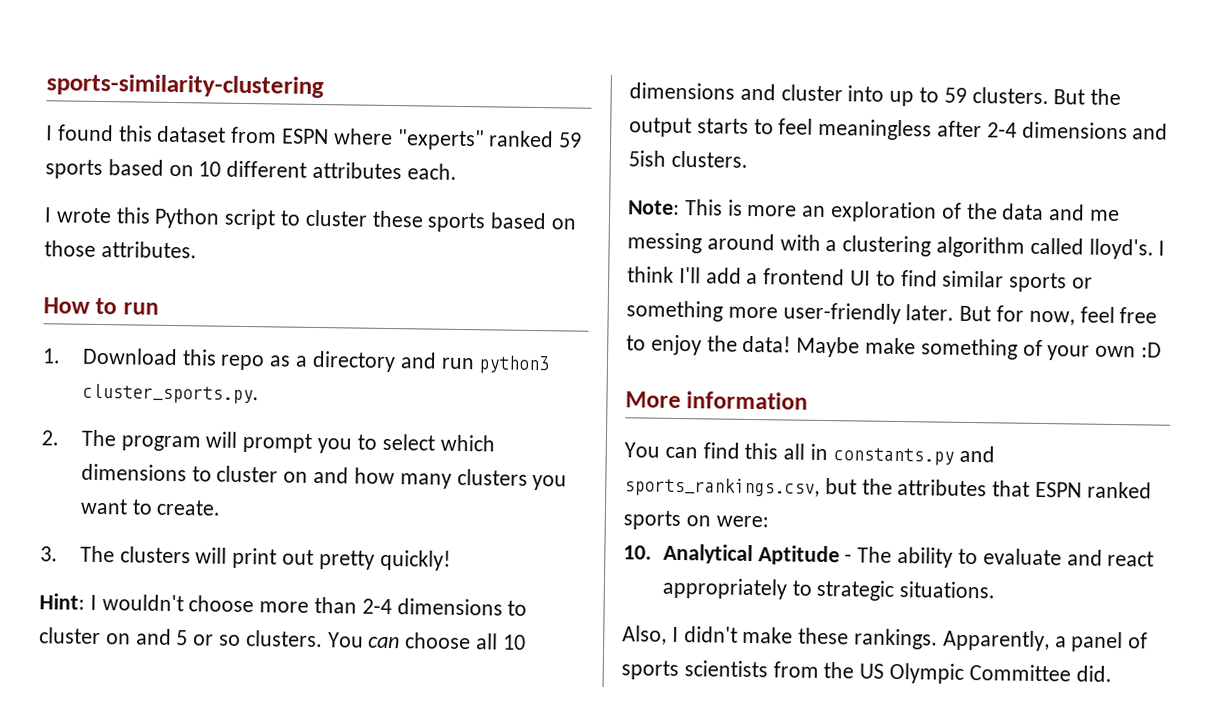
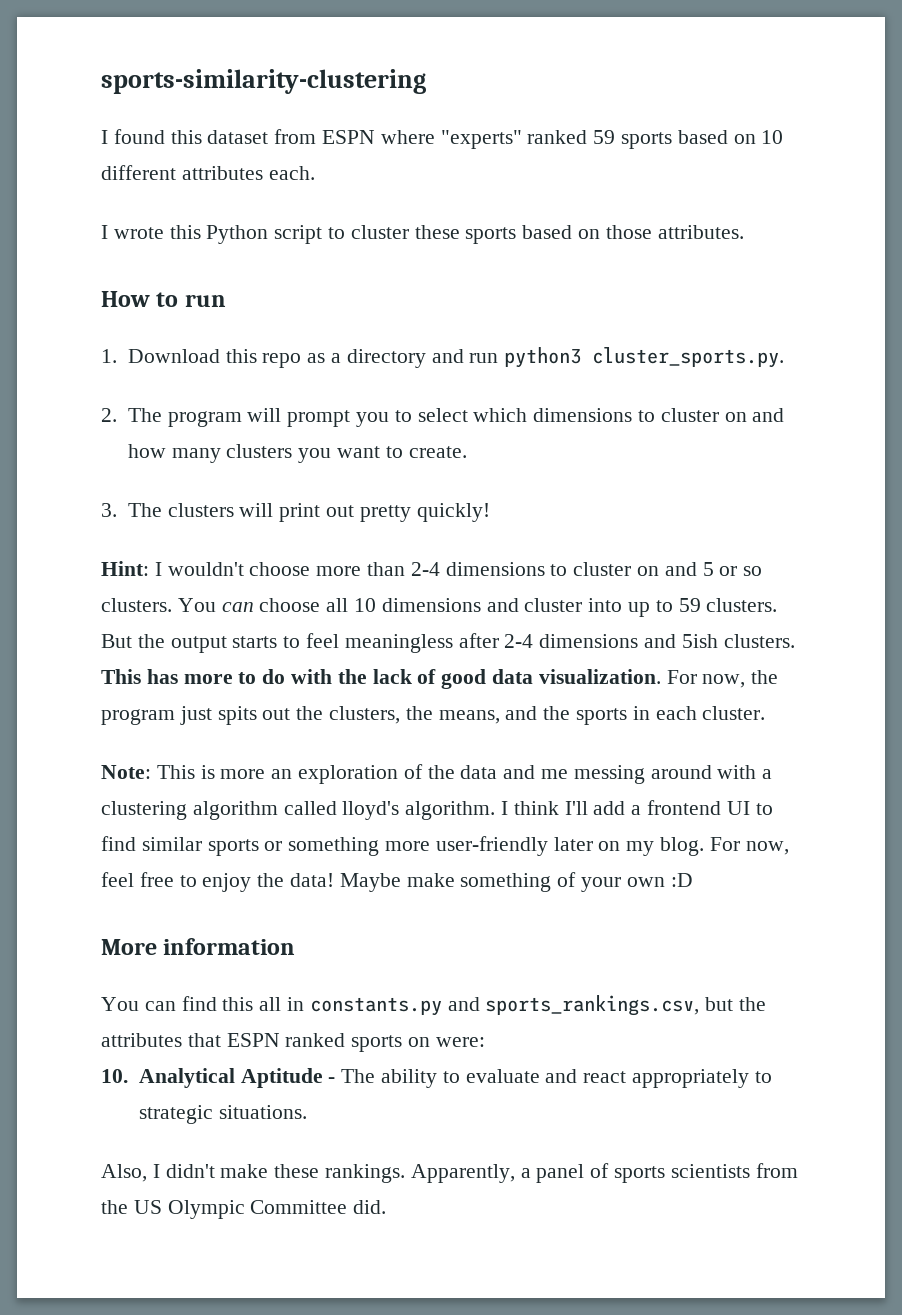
+ This has more to do with the lack of good data visualization. For now, the program just spits out the clusters, the means, and the sports in each cluster.
- Note: This is more an exploration of the data and me messing around with a clustering algorithm called lloyd's.
+ Note: This is more an exploration of the data and me messing around with a clustering algorithm called lloyd's algorithm.
- I think I'll add a frontend UI to find similar sports or something more user-friendly later. But for now, feel free to enjoy the data!
+ I think I'll add a frontend UI to find similar sports or something more user-friendly later on my blog. For now, feel free to enjoy the data!

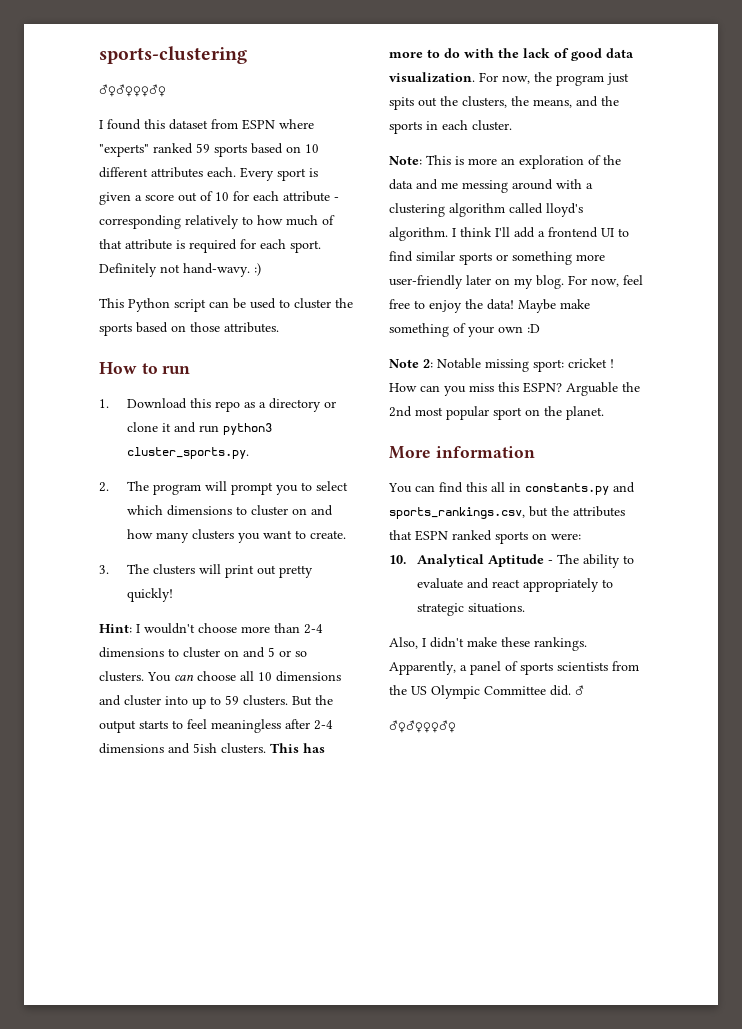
- sports-similarity-clustering
+ sports-clustering
+ ♂♀♂♀♀♀♂♀
- I found this dataset from ESPN where "experts" ranked 59 sports based on 10 different attributes each.
- I wrote this Python script to cluster these sports based on those attributes.
+ I found this dataset from ESPN where "experts" ranked 59 sports based on 10 different attributes each. Every sport is given a score out of 10 for each attribute - corresponding relatively to how much of that attribute is required for each sport. Definitely not hand-wavy. :)
+ This Python script can be used to cluster the sports based on those attributes.
- 1. Download this repo as a directory and run python3 cluster_sports.py.
+ 1. Download this repo as a directory or clone it and run python3 cluster_sports.py.
+ Note 2: Notable missing sport: cricket ! How can you miss this ESPN? Arguable the 2nd most popular sport on the planet.
+ ♂
+ ♂♀♂♀♀♀♂♀

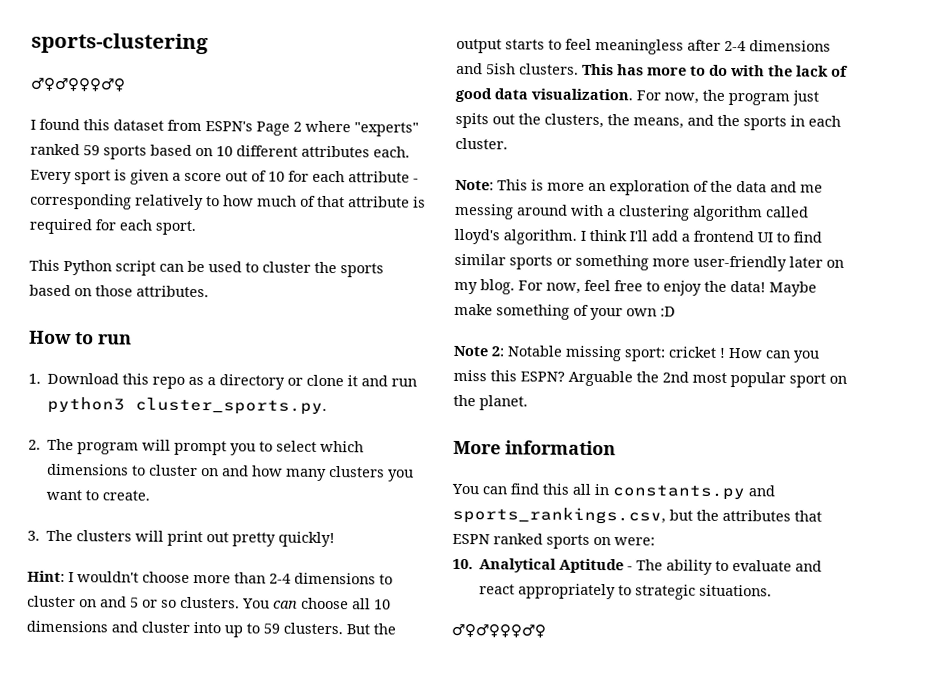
- I found this dataset from ESPN where "experts" ranked 59 sports based on 10 different attributes each.
+ I found this dataset from ESPN's Page 2 where "experts" ranked 59 sports based on 10 different attributes each.
- Definitely not hand-wavy. :)
- Also, I didn't make these rankings. Apparently, a panel of sports scientists from the US Olympic Committee did. ♂

